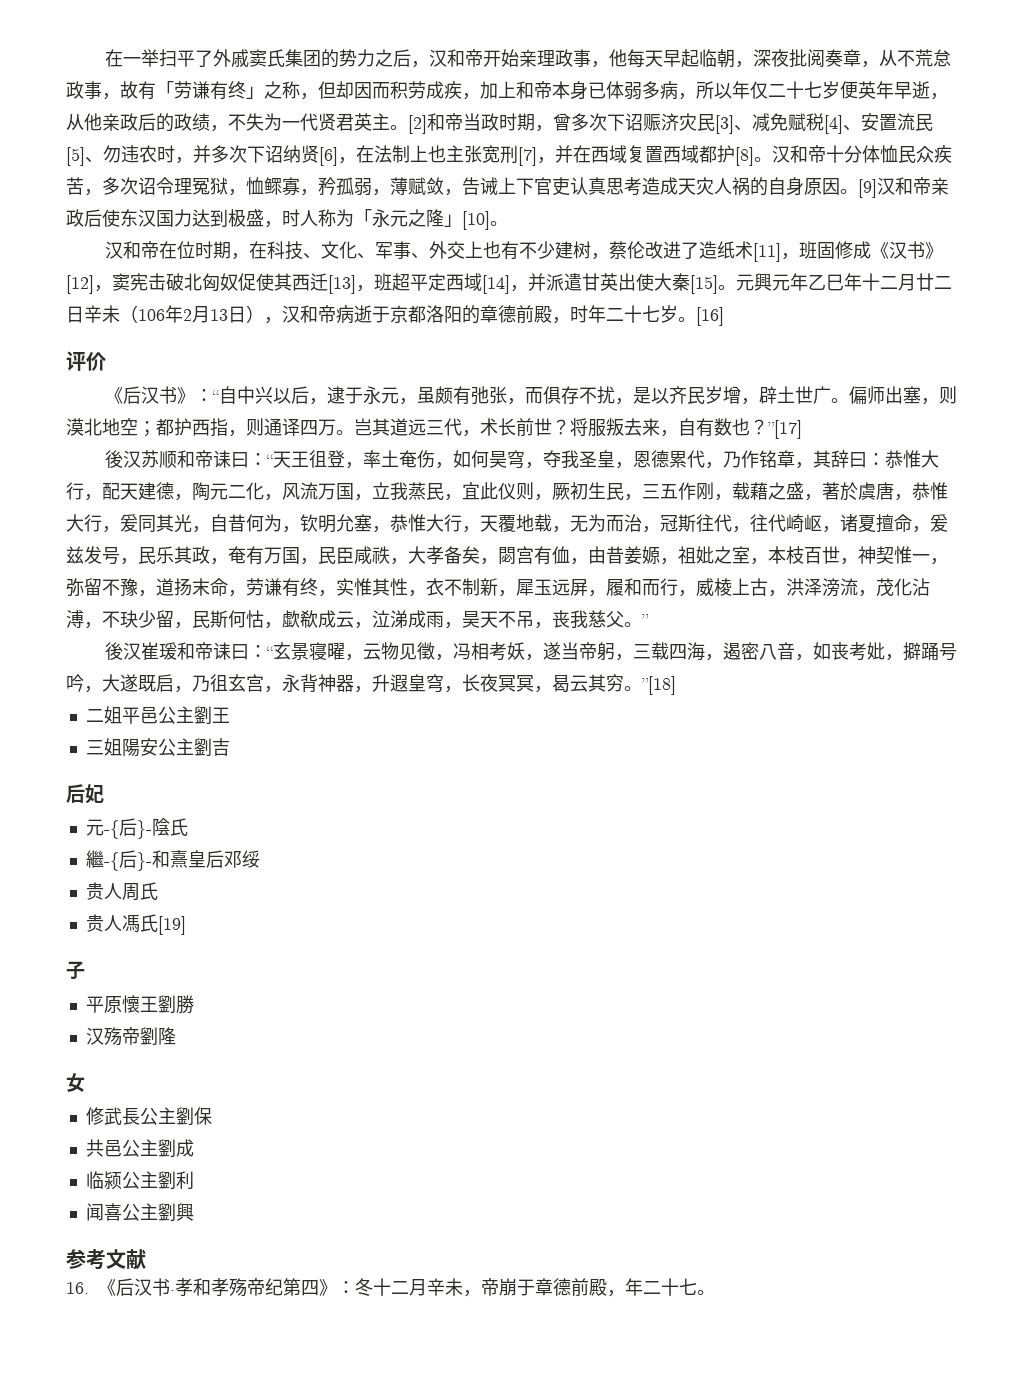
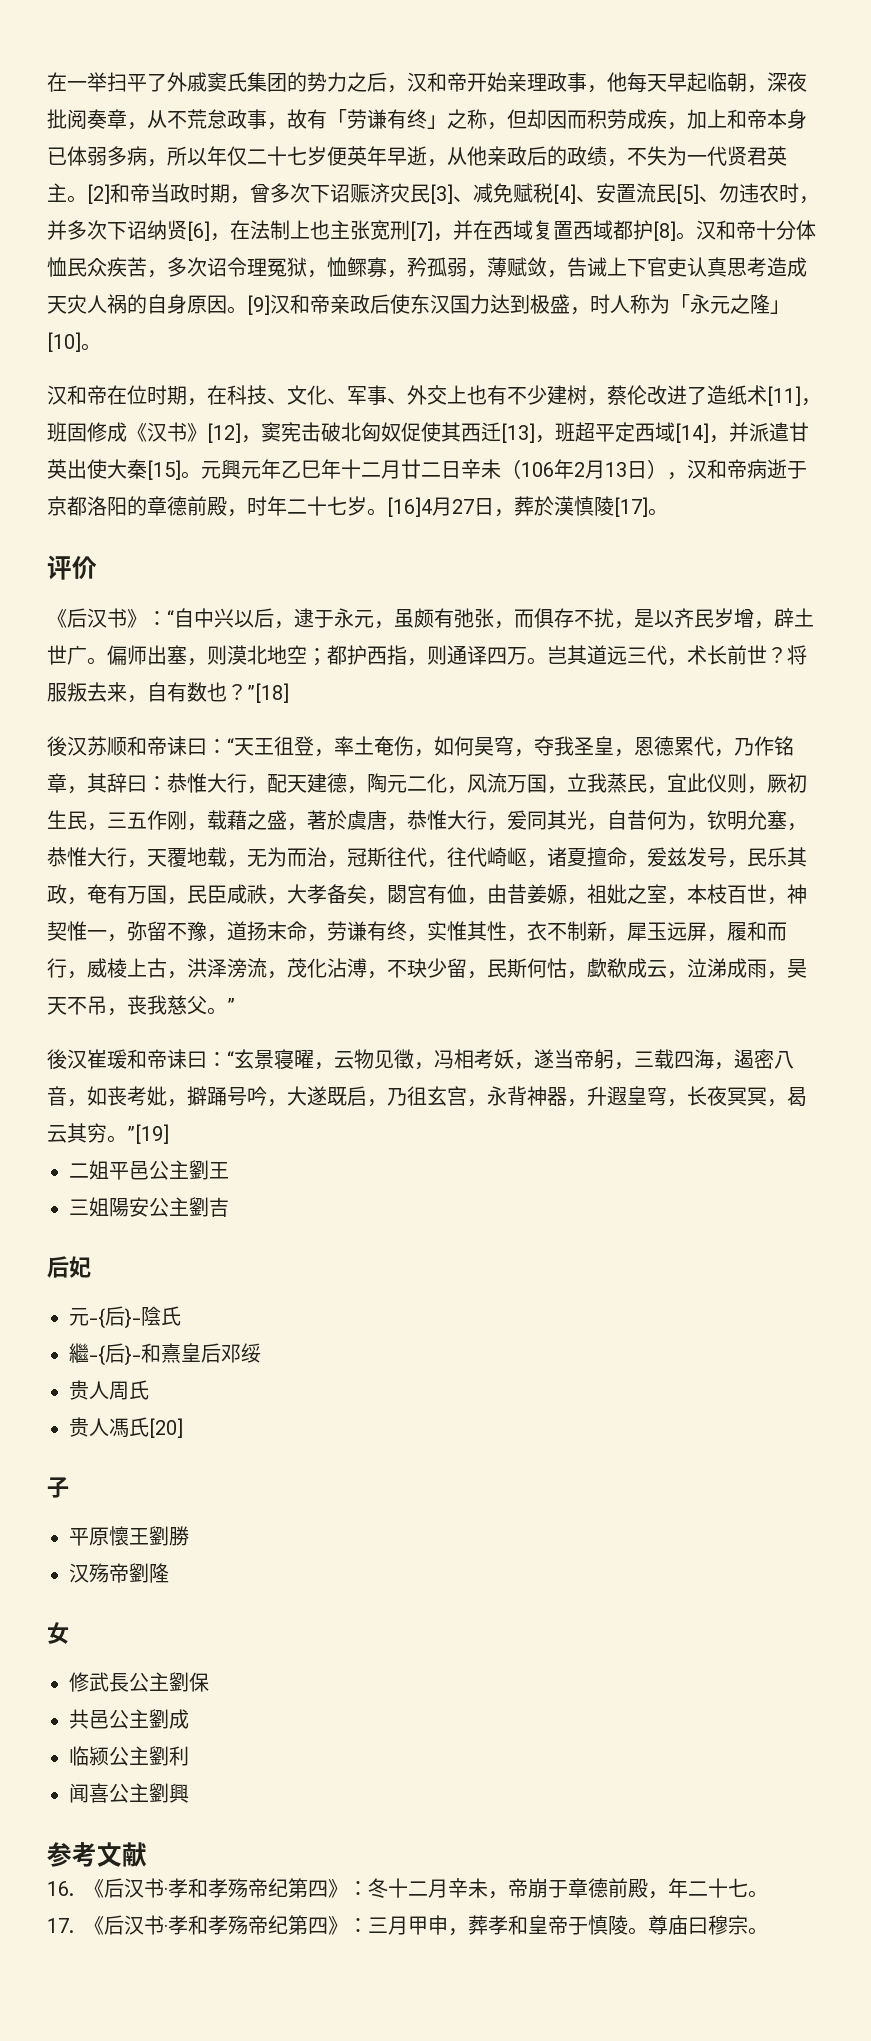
- [16]
+ [16]4月27日，葬於漢慎陵[17]。
- 将服叛去来，自有数也？”[17]
+ 将服叛去来，自有数也？”[18]
- 後汉崔瑗和帝诔曰：“玄景寝曜，云物见徵，冯相考妖，遂当帝躬，三载四海，遏密八音，如丧考妣，擗踊号吟，大遂既启，乃徂玄宫，永背神器，升遐皇穹，长夜冥冥，曷云其穷。”[18]
+ 後汉崔瑗和帝诔曰：“玄景寝曜，云物见徵，冯相考妖，遂当帝躬，三载四海，遏密八音，如丧考妣，擗踊号吟，大遂既启，乃徂玄宫，永背神器，升遐皇穹，长夜冥冥，曷云其穷。”[19]
- 贵人馮氏[19]
+ 贵人馮氏[20]
+ 17.《后汉书·孝和孝殇帝纪第四》：三月甲申，葬孝和皇帝于慎陵。尊庙曰穆宗。

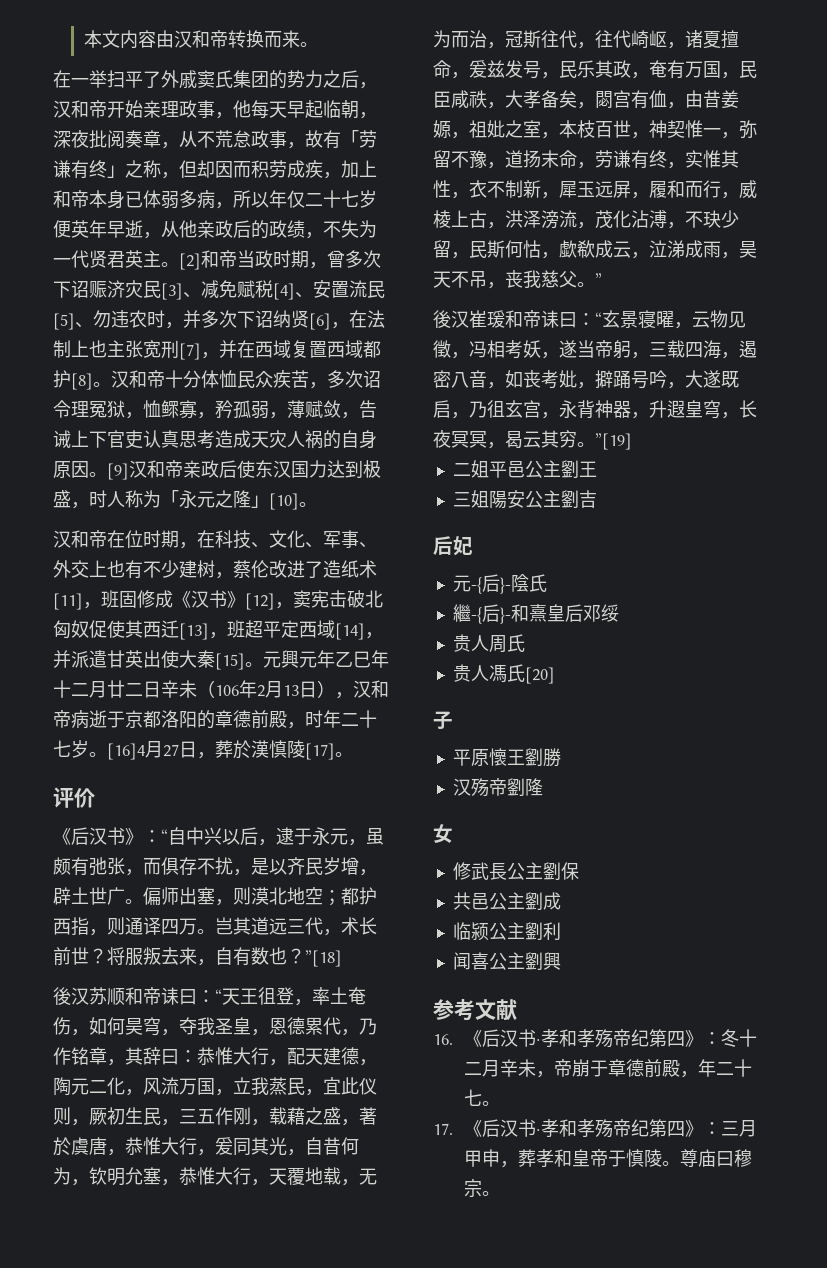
+ 本文内容由汉和帝转换而来。

